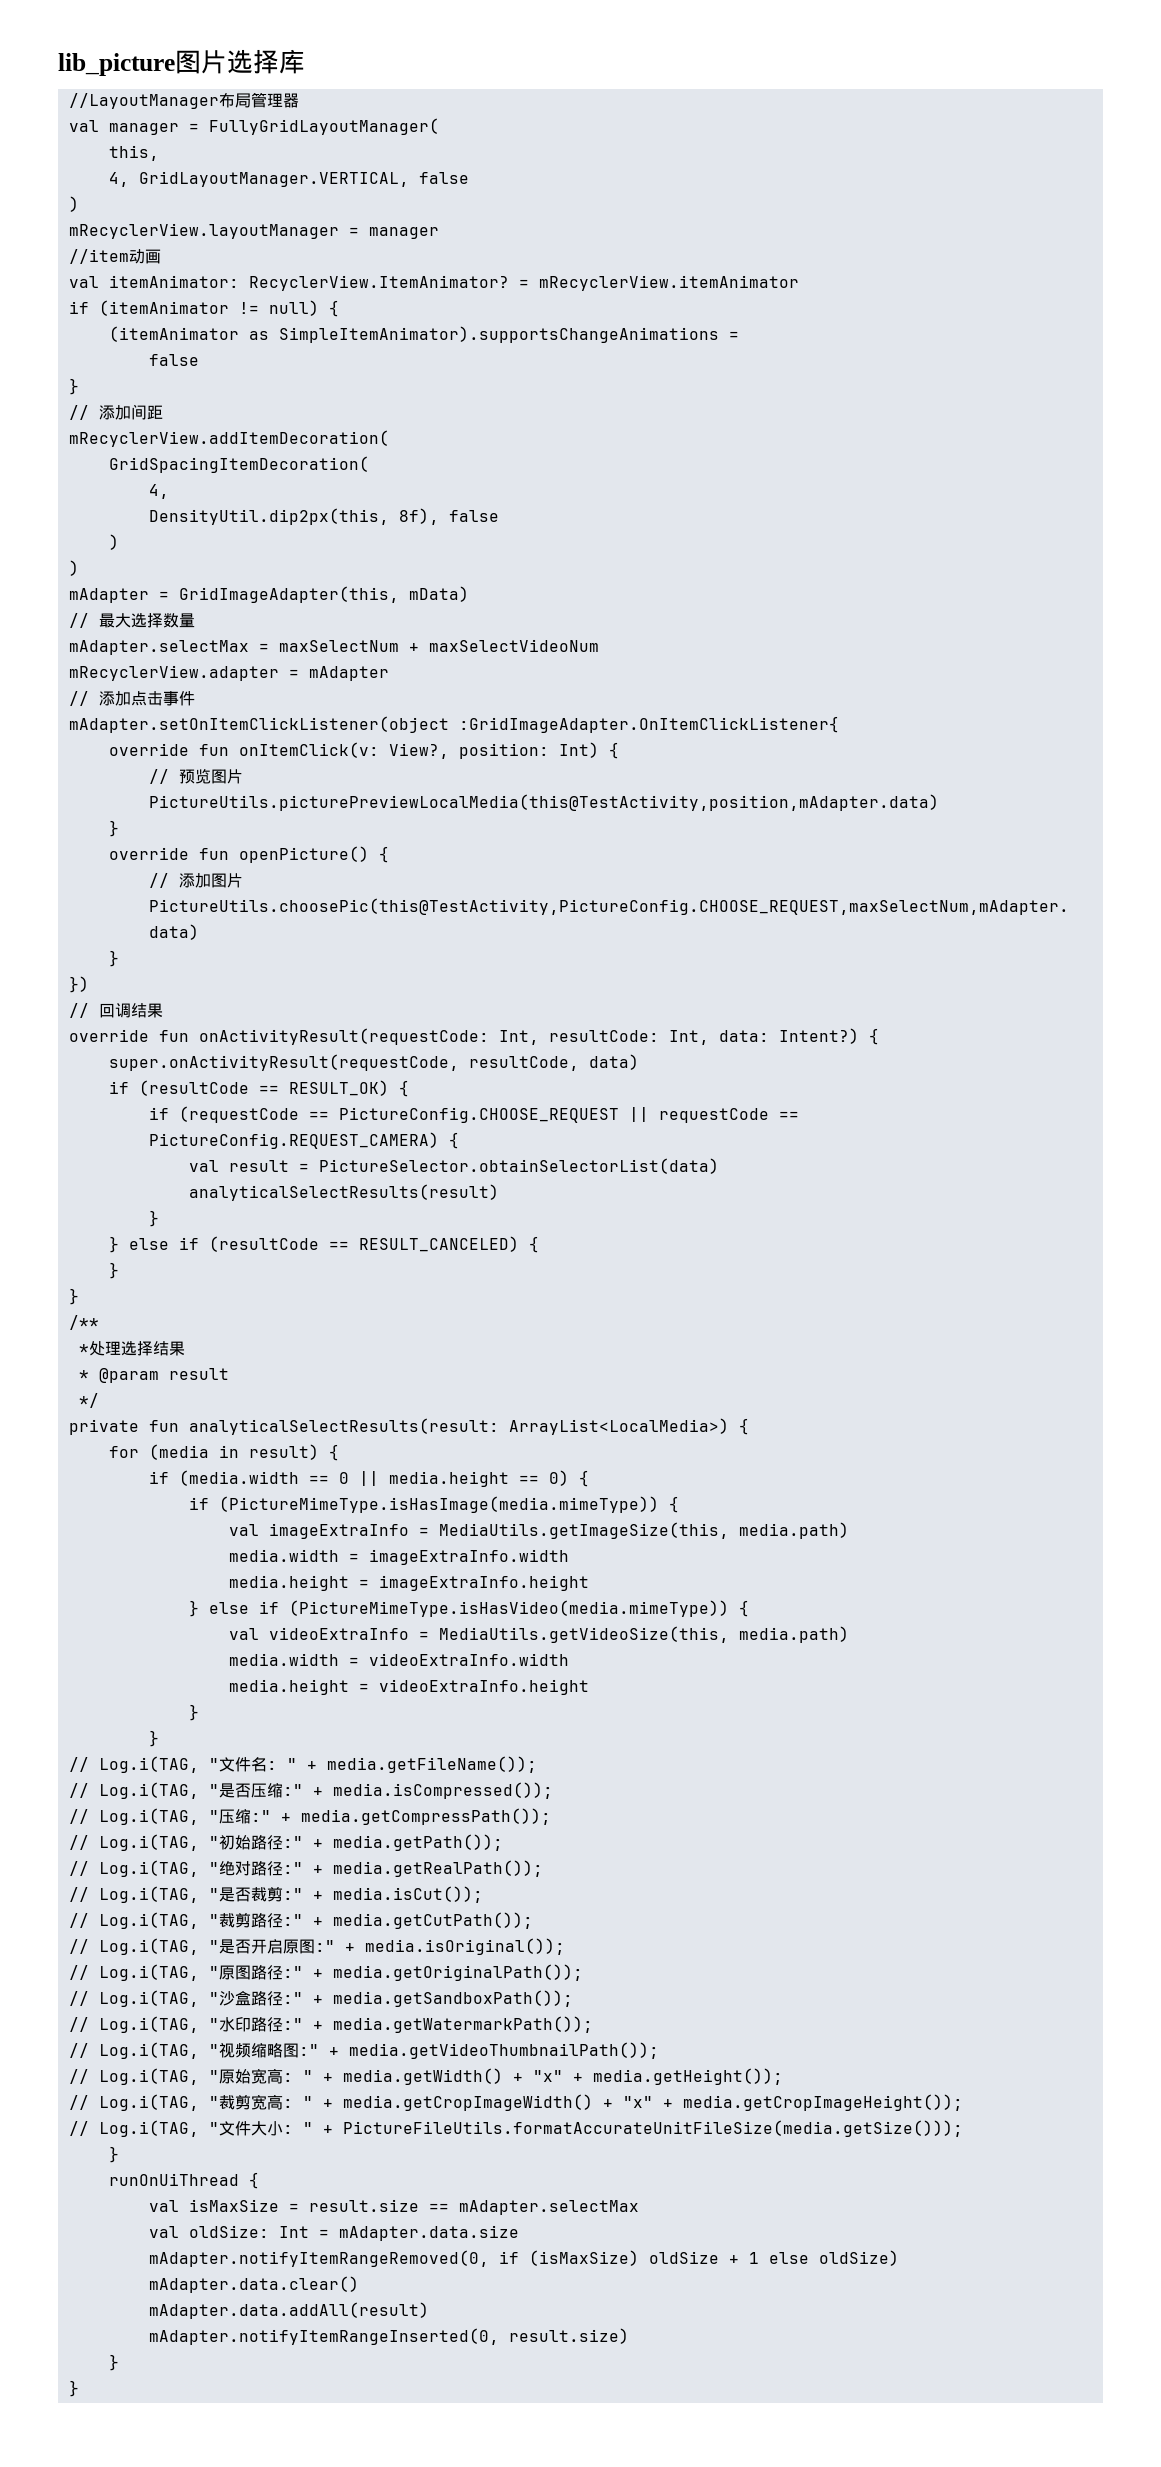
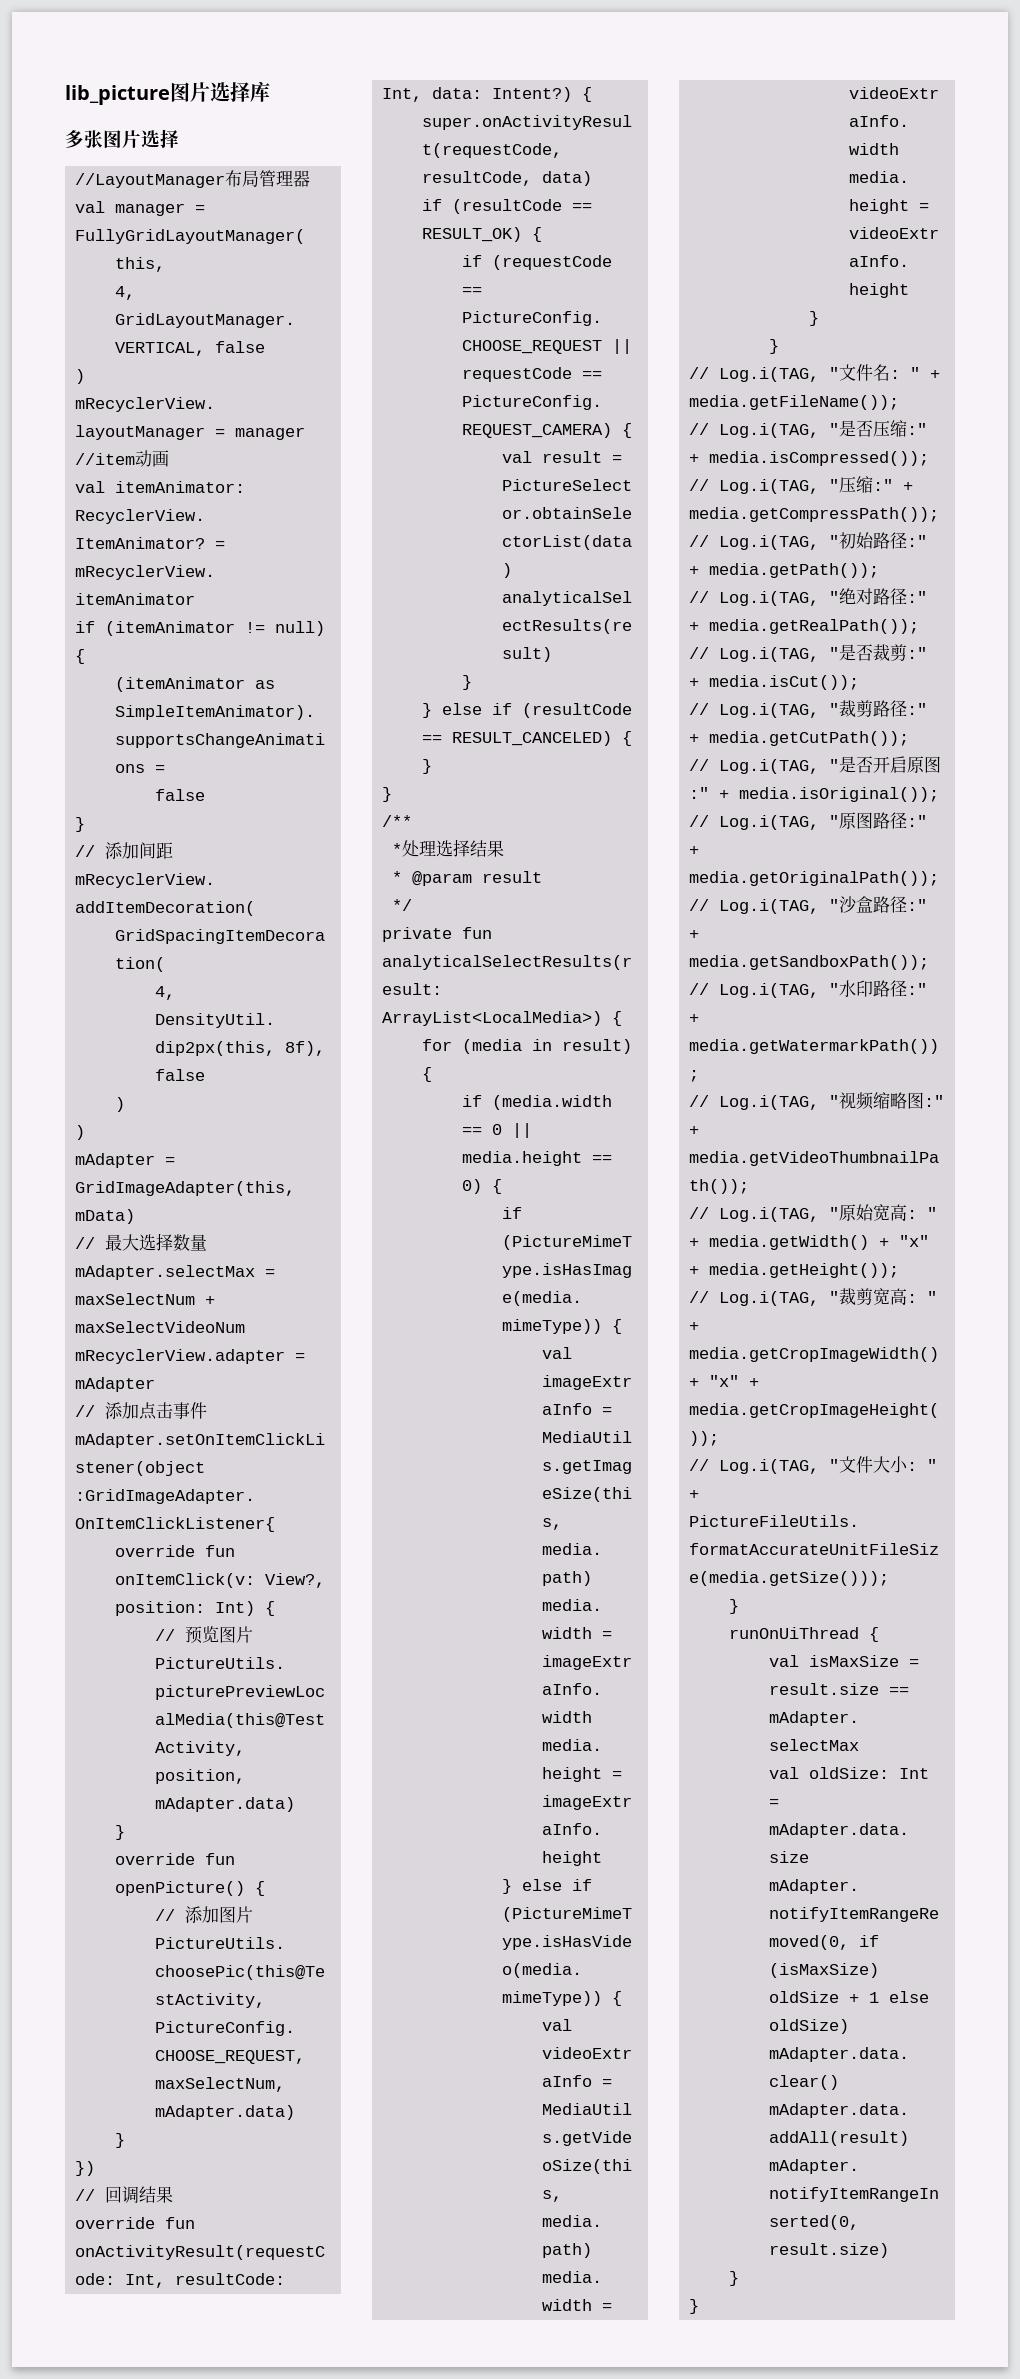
+ 多张图片选择

